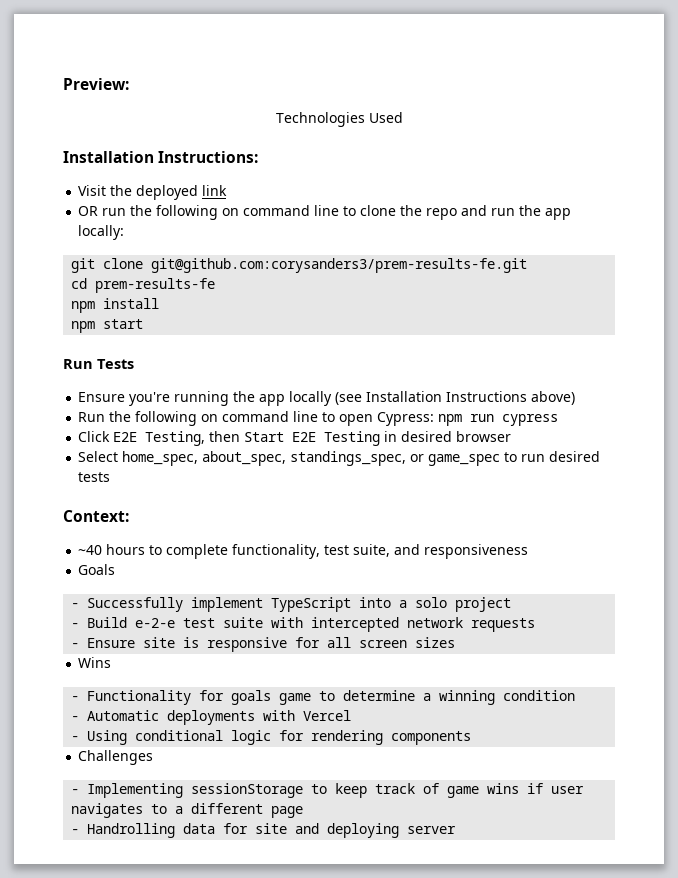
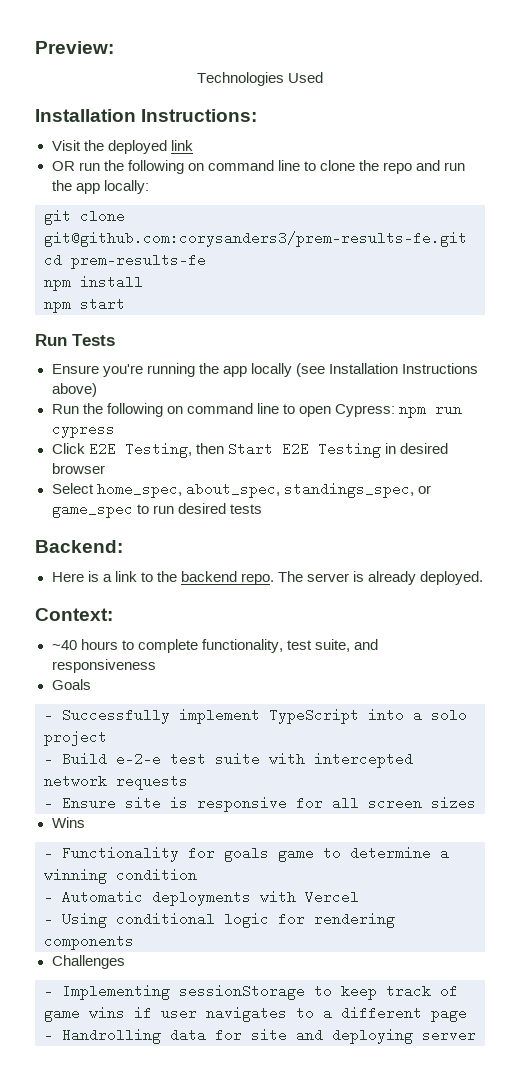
+ Backend:
+ Here is a link to the backend repo. The server is already deployed.

